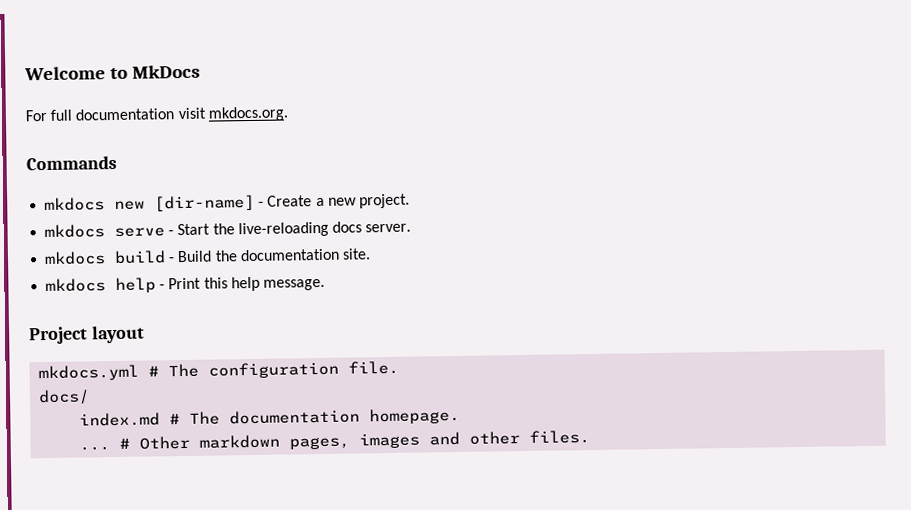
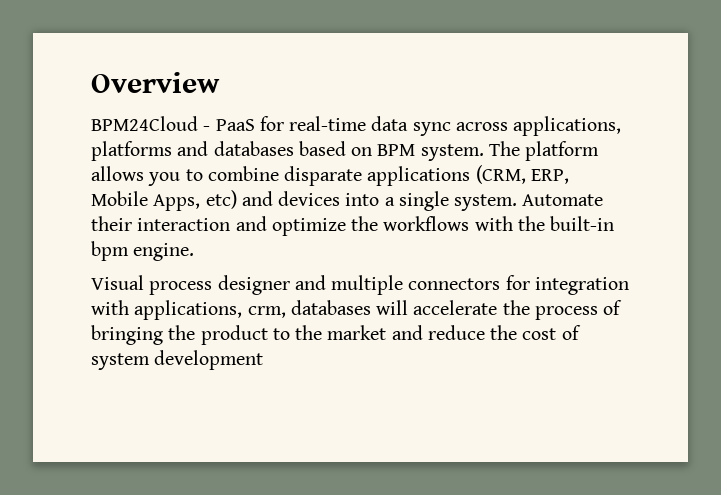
- Welcome to MkDocs
- For full documentation visit mkdocs.org.
- Commands
- mkdocs new [dir-name] - Create a new project.
- mkdocs serve - Start the live-reloading docs server.
- mkdocs build - Build the documentation site.
- mkdocs help - Print this help message.
- Project layout
- mkdocs.yml # The configuration file.
- docs/
- index.md # The documentation homepage.
- ... # Other markdown pages, images and other files.
+ Overview
+ BPM24Cloud - PaaS for real-time data sync across applications, platforms and databases based on BPM system. The platform allows you to combine disparate applications (CRM, ERP, Mobile Apps, etc) and devices into a single system. Automate their interaction and optimize the workflows with the built-in bpm engine.
+ Visual process designer and multiple connectors for integration with applications, crm, databases will accelerate the process of bringing the product to the market and reduce the cost of system development

